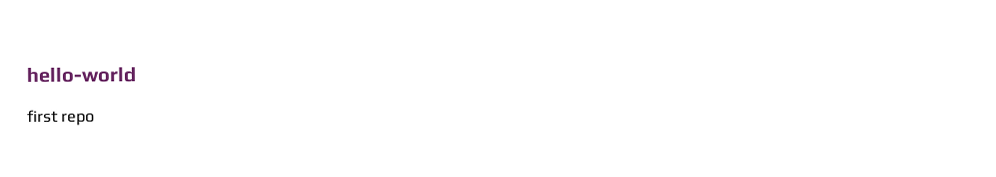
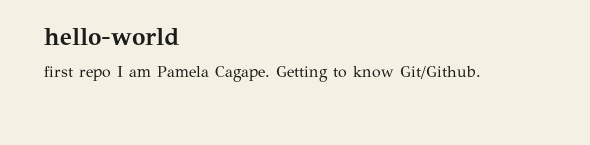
- first repo
+ first repo I am Pamela Cagape. Getting to know Git/Github.

